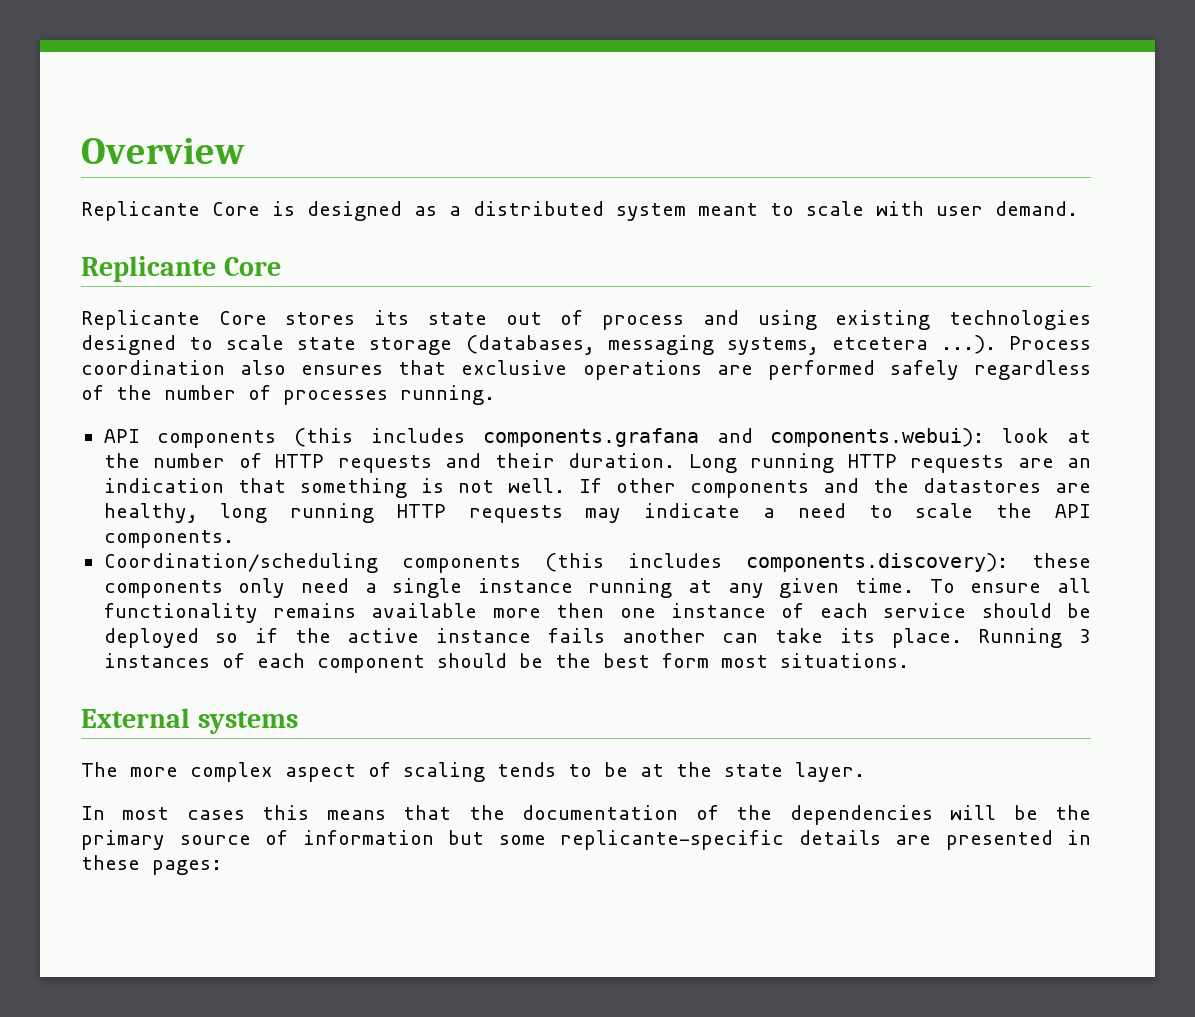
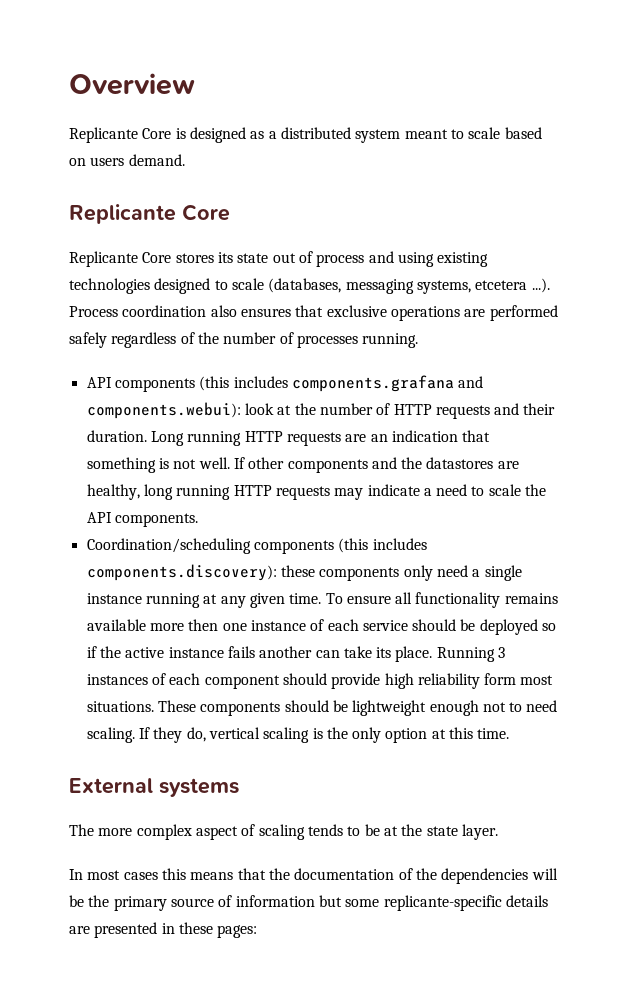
- Replicante Core is designed as a distributed system meant to scale with user demand.
+ Replicante Core is designed as a distributed system meant to scale based on users demand.
- Replicante Core stores its state out of process and using existing technologies designed to scale state storage (databases, messaging systems, etcetera ...). Process coordination also ensures that exclusive operations are performed safely regardless of the number of processes running.
+ Replicante Core stores its state out of process and using existing technologies designed to scale (databases, messaging systems, etcetera ...). Process coordination also ensures that exclusive operations are performed safely regardless of the number of processes running.
- Running 3 instances of each component should be the best form most situations.
+ Running 3 instances of each component should provide high reliability form most situations. These components should be lightweight enough not to need scaling. If they do, vertical scaling is the only option at this time.

